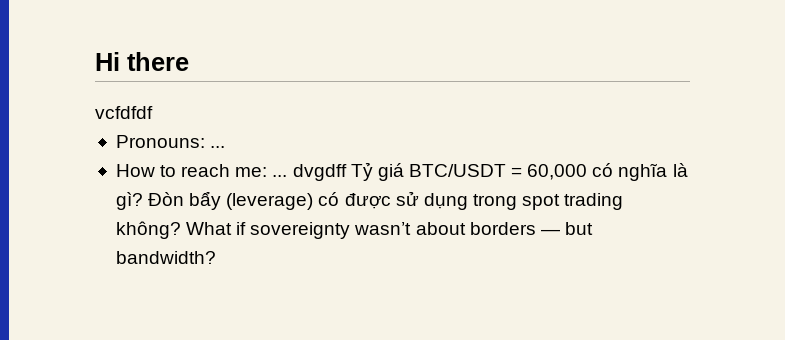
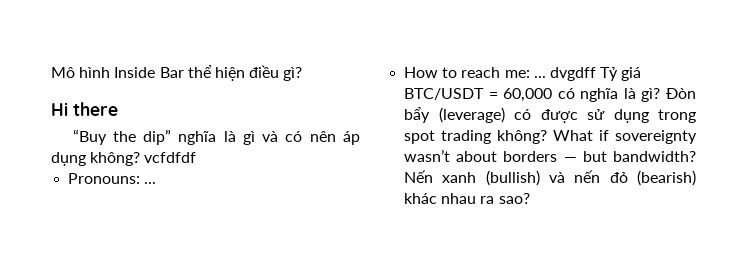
+ Mô hình Inside Bar thể hiện điều gì?
  Hi there
- vcfdfdf
+ “Buy the dip” nghĩa là gì và có nên áp dụng không? vcfdfdf
+ Nến xanh (bullish) và nến đỏ (bearish) khác nhau ra sao?

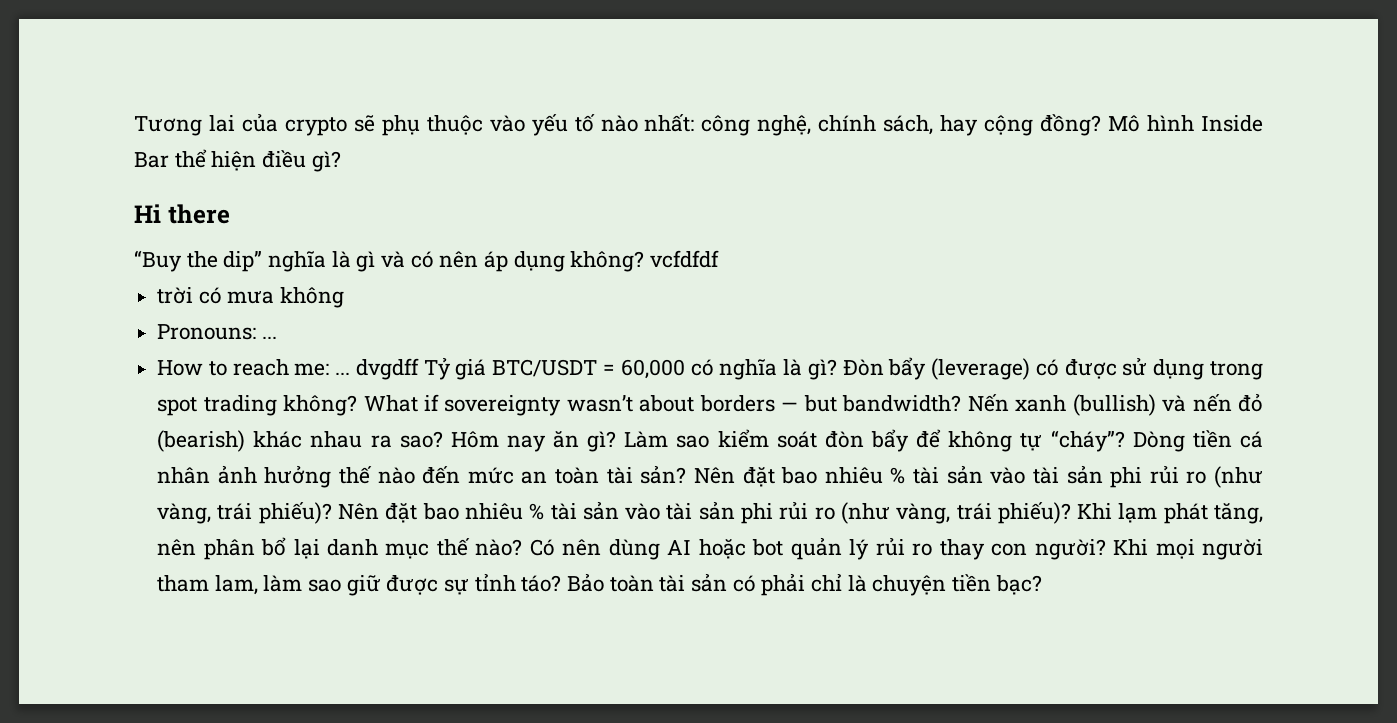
+ Tương lai của crypto sẽ phụ thuộc vào yếu tố nào nhất: công nghệ, chính sách, hay cộng đồng?
+ trời có mưa không
+ Hôm nay ăn gì? Làm sao kiểm soát đòn bẩy để không tự “cháy”? Dòng tiền cá nhân ảnh hưởng thế nào đến mức an toàn tài sản? Nên đặt bao nhiêu % tài sản vào tài sản phi rủi ro (như vàng, trái phiếu)? Nên đặt bao nhiêu % tài sản vào tài sản phi rủi ro (như vàng, trái phiếu)? Khi lạm phát tăng, nên phân bổ lại danh mục thế nào? Có nên dùng AI hoặc bot quản lý rủi ro thay con người? Khi mọi người tham lam, làm sao giữ được sự tỉnh táo? Bảo toàn tài sản có phải chỉ là chuyện tiền bạc?

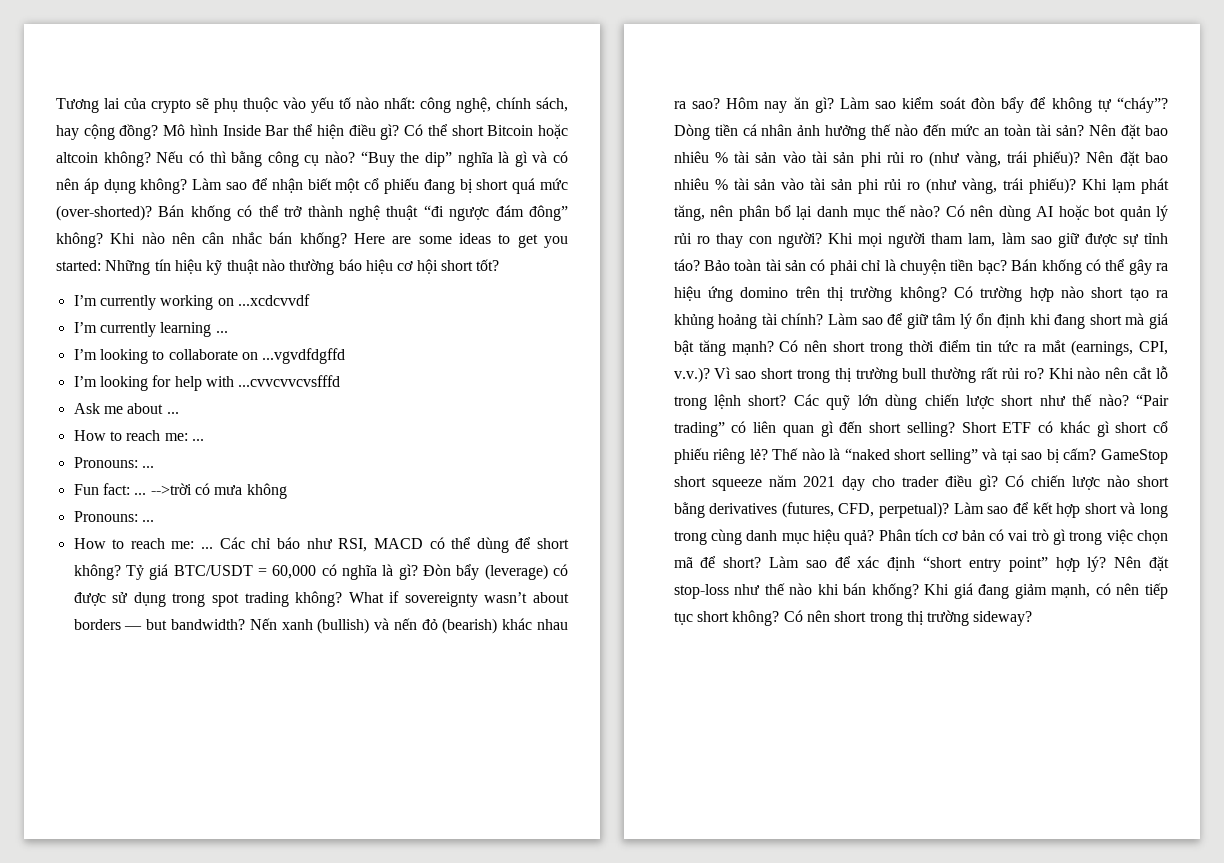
- Mô hình Inside Bar thể hiện điều gì?
- Hi there
- “Buy the dip” nghĩa là gì và có nên áp dụng không? vcfdfdf
- trời có mưa không
+ Mô hình Inside Bar thể hiện điều gì? Có thể short Bitcoin hoặc altcoin không? Nếu có thì bằng công cụ nào? “Buy the dip” nghĩa là gì và có nên áp dụng không? Làm sao để nhận biết một cổ phiếu đang bị short quá mức (over-shorted)? Bán khống có thể trở thành nghệ thuật “đi ngược đám đông” không? Khi nào nên cân nhắc bán khống? Here are some ideas to get you started: Những tín hiệu kỹ thuật nào thường báo hiệu cơ hội short tốt?
+ I’m currently working on ...xcdcvvdf
+ I’m currently learning ...
+ I’m looking to collaborate on ...vgvdfdgffd
+ I’m looking for help with ...cvvcvvcvsfffd
+ Ask me about ...
+ How to reach me: ...
+ Pronouns: ...
+ Fun fact: ... -->trời có mưa không
- How to reach me: ... dvgdff Tỷ giá BTC/USDT = 60,000 có nghĩa là gì?
+ How to reach me: ... Các chỉ báo như RSI, MACD có thể dùng để short không? Tỷ giá BTC/USDT = 60,000 có nghĩa là gì?
+ Bán khống có thể gây ra hiệu ứng domino trên thị trường không? Có trường hợp nào short tạo ra khủng hoảng tài chính? Làm sao để giữ tâm lý ổn định khi đang short mà giá bật tăng mạnh? Có nên short trong thời điểm tin tức ra mắt (earnings, CPI, v.v.)? Vì sao short trong thị trường bull thường rất rủi ro? Khi nào nên cắt lỗ trong lệnh short? Các quỹ lớn dùng chiến lược short như thế nào? “Pair trading” có liên quan gì đến short selling? Short ETF có khác gì short cổ phiếu riêng lẻ? Thế nào là “naked short selling” và tại sao bị cấm? GameStop short squeeze năm 2021 dạy cho trader điều gì? Có chiến lược nào short bằng derivatives (futures, CFD, perpetual)? Làm sao để kết hợp short và long trong cùng danh mục hiệu quả? Phân tích cơ bản có vai trò gì trong việc chọn mã để short? Làm sao để xác định “short entry point” hợp lý? Nên đặt stop-loss như thế nào khi bán khống? Khi giá đang giảm mạnh, có nên tiếp tục short không? Có nên short trong thị trường sideway?

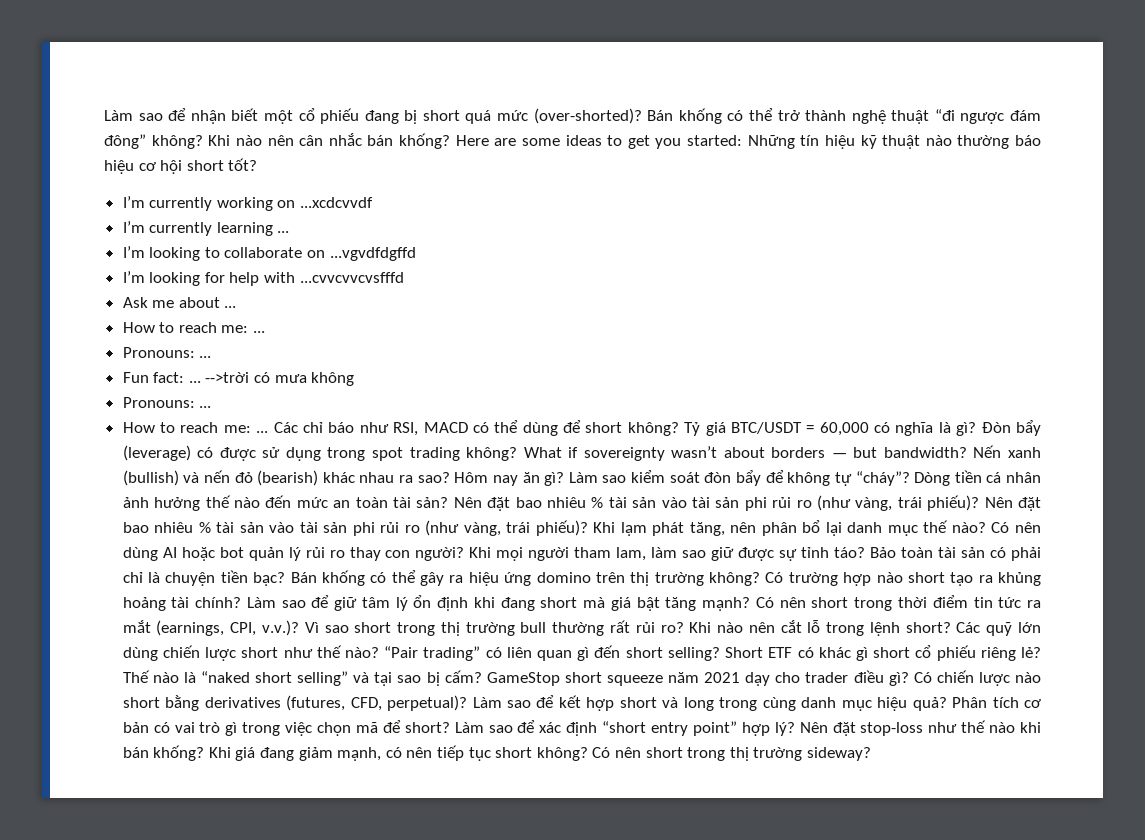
- Tương lai của crypto sẽ phụ thuộc vào yếu tố nào nhất: công nghệ, chính sách, hay cộng đồng? Mô hình Inside Bar thể hiện điều gì? Có thể short Bitcoin hoặc altcoin không? Nếu có thì bằng công cụ nào? “Buy the dip” nghĩa là gì và có nên áp dụng không?

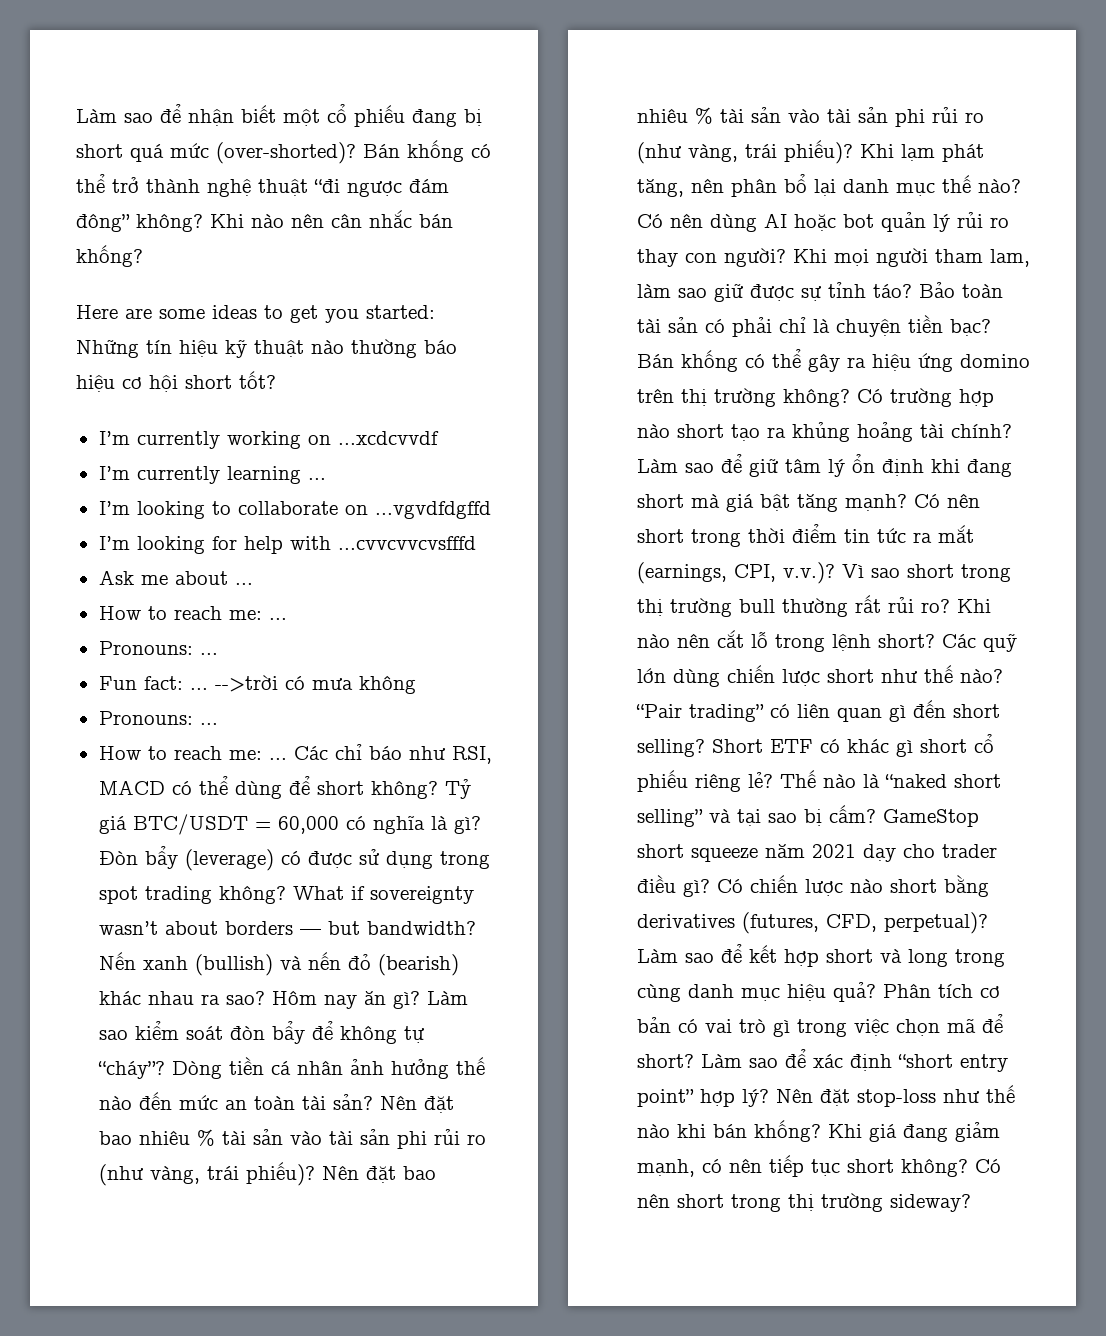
- Khi nào nên cân nhắc bán khống? Here are some ideas to get you started: Những tín hiệu kỹ thuật nào thường báo hiệu cơ hội short tốt?
+ Khi nào nên cân nhắc bán khống?
+ Here are some ideas to get you started: Những tín hiệu kỹ thuật nào thường báo hiệu cơ hội short tốt?

